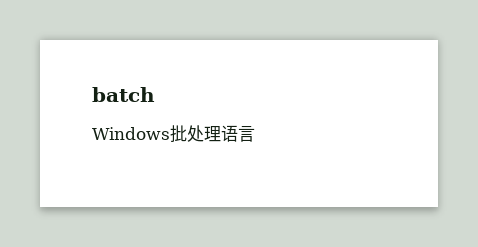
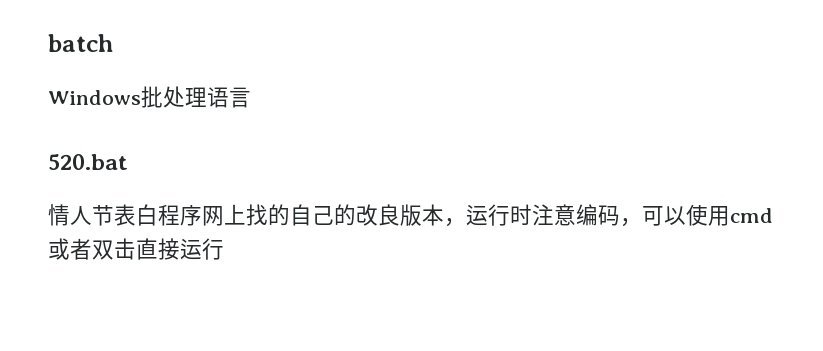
+ 520.bat
+ 情人节表白程序网上找的自己的改良版本，运行时注意编码，可以使用cmd或者双击直接运行

